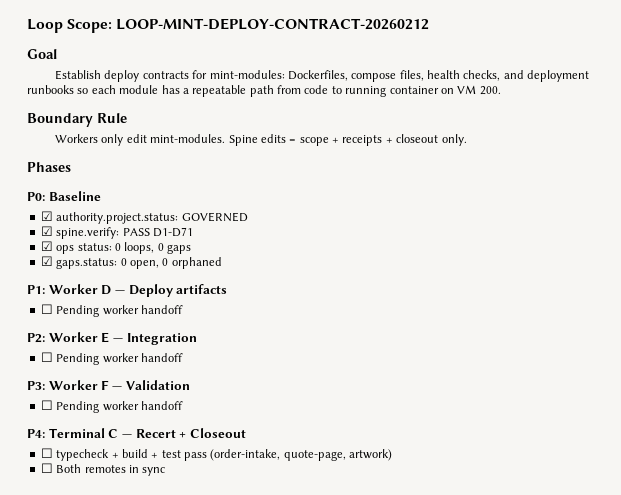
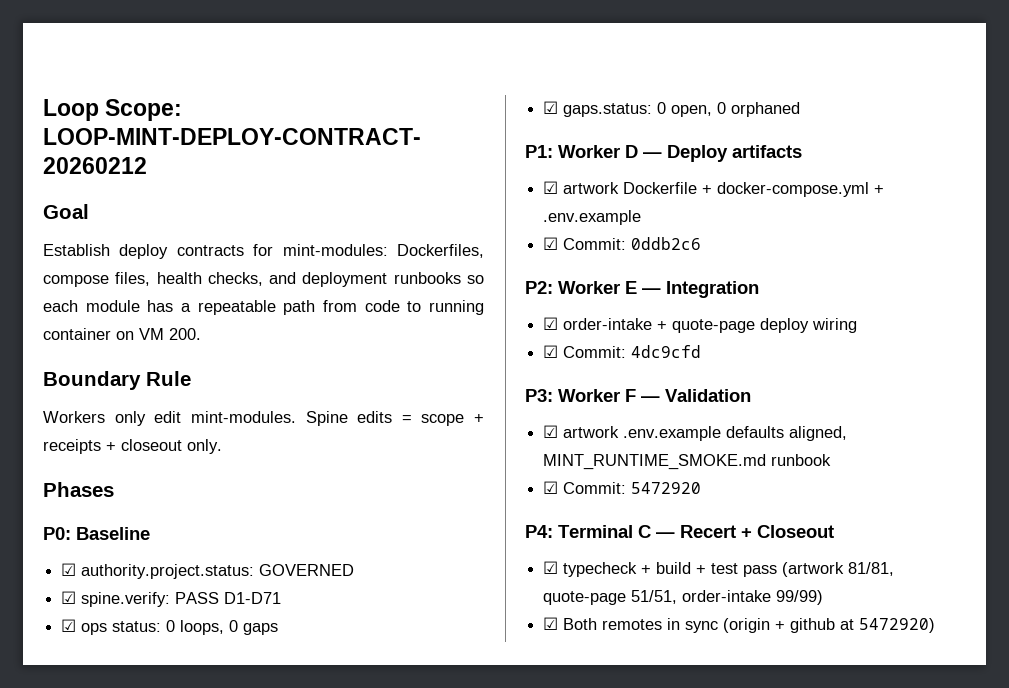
  P1: Worker D — Deploy artifacts
- ☐ Pending worker handoff
+ ☑ artwork Dockerfile + docker-compose.yml + .env.example
+ ☑ Commit: 0ddb2c6
  P2: Worker E — Integration
- ☐ Pending worker handoff
+ ☑ order-intake + quote-page deploy wiring
+ ☑ Commit: 4dc9cfd
  P3: Worker F — Validation
- ☐ Pending worker handoff
+ ☑ artwork .env.example defaults aligned, MINT_RUNTIME_SMOKE.md runbook
+ ☑ Commit: 5472920
- ☐ typecheck + build + test pass (order-intake, quote-page, artwork)
- ☐ Both remotes in sync
+ ☑ typecheck + build + test pass (artwork 81/81, quote-page 51/51, order-intake 99/99)
+ ☑ Both remotes in sync (origin + github at 5472920)

